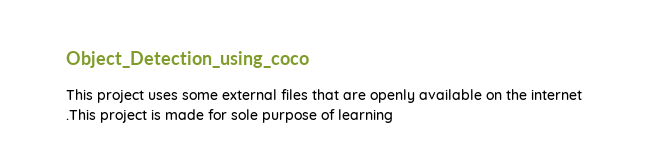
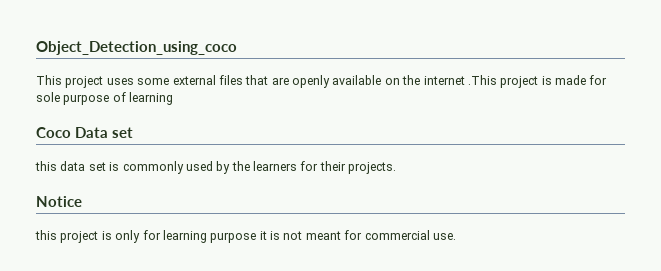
+ Coco Data set
+ this data set is commonly used by the learners for their projects.
+ Notice
+ this project is only for learning purpose it is not meant for commercial use.

